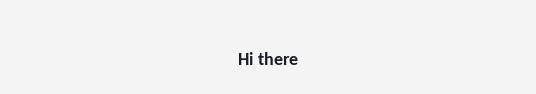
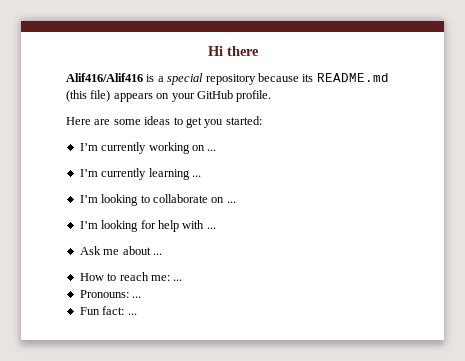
+ Alif416/Alif416 is a special repository because its README.md (this file) appears on your GitHub profile.
+ Here are some ideas to get you started:
+ I’m currently working on ...
+ I’m currently learning ...
+ I’m looking to collaborate on ...
+ I’m looking for help with ...
+ Ask me about ...
+ How to reach me: ...
+ Pronouns: ...
+ Fun fact: ...

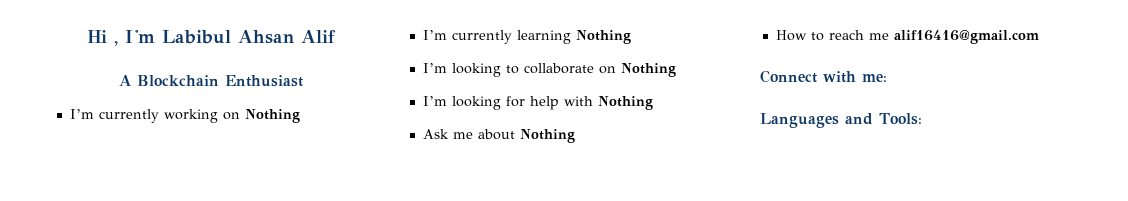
- Hi there
- Alif416/Alif416 is a special repository because its README.md (this file) appears on your GitHub profile.
- Here are some ideas to get you started:
+ Hi , I'm Labibul Ahsan Alif
+ A Blockchain Enthusiast
- I’m currently working on ...
+ I’m currently working on Nothing
- I’m currently learning ...
+ I’m currently learning Nothing
- I’m looking to collaborate on ...
+ I’m looking to collaborate on Nothing
- I’m looking for help with ...
+ I’m looking for help with Nothing
- Ask me about ...
+ Ask me about Nothing
- How to reach me: ...
- Pronouns: ...
- Fun fact: ...
+ How to reach me alif16416@gmail.com
+ Connect with me:
+ Languages and Tools:

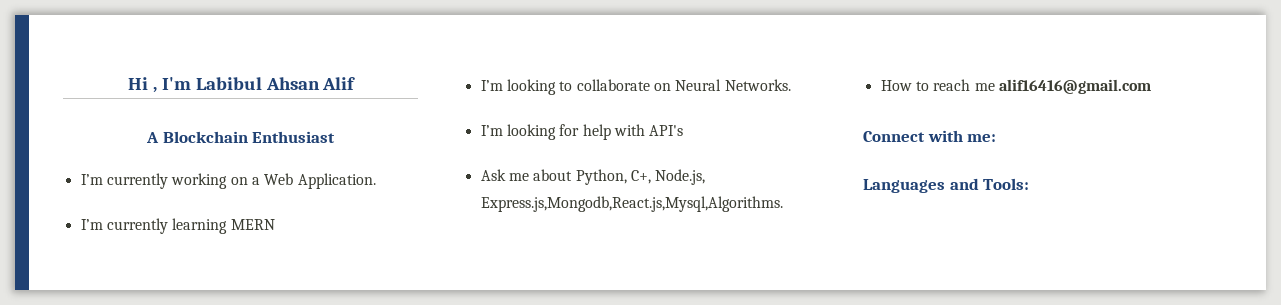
- I’m currently working on Nothing
+ I’m currently working on a Web Application.
- I’m currently learning Nothing
+ I’m currently learning MERN
- I’m looking to collaborate on Nothing
+ I’m looking to collaborate on Neural Networks.
- I’m looking for help with Nothing
+ I’m looking for help with API's
- Ask me about Nothing
+ Ask me about Python, C+, Node.js, Express.js,Mongodb,React.js,Mysql,Algorithms.

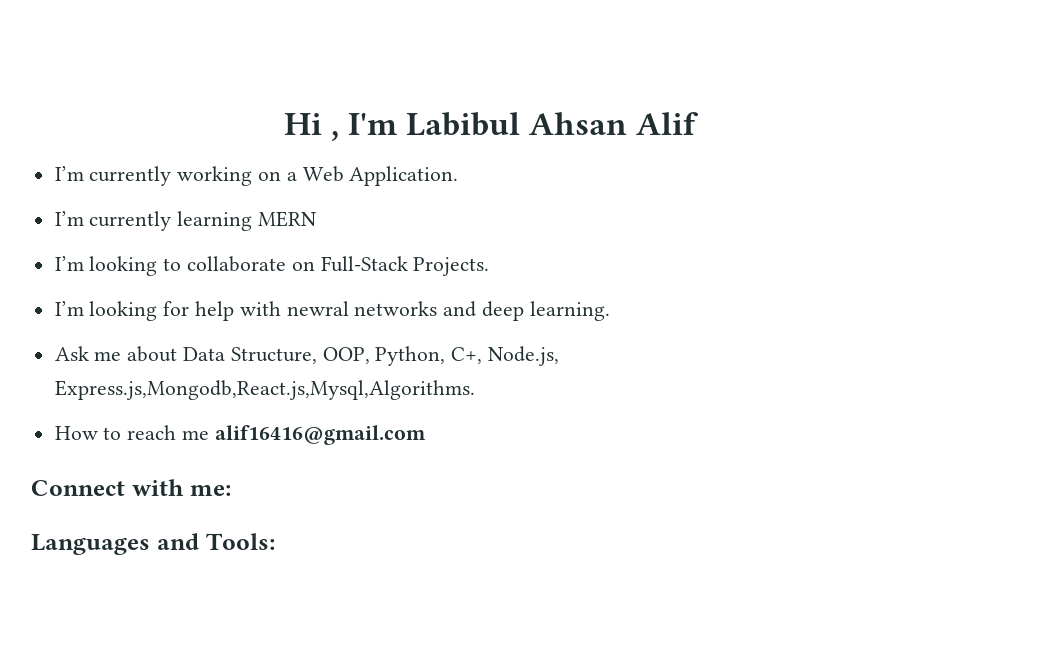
- A Blockchain Enthusiast
- I’m looking to collaborate on Neural Networks.
+ I’m looking to collaborate on Full-Stack Projects.
- I’m looking for help with API's
+ I’m looking for help with newral networks and deep learning.
- Ask me about Python, C+, Node.js, Express.js,Mongodb,React.js,Mysql,Algorithms.
+ Ask me about Data Structure, OOP, Python, C+, Node.js, Express.js,Mongodb,React.js,Mysql,Algorithms.

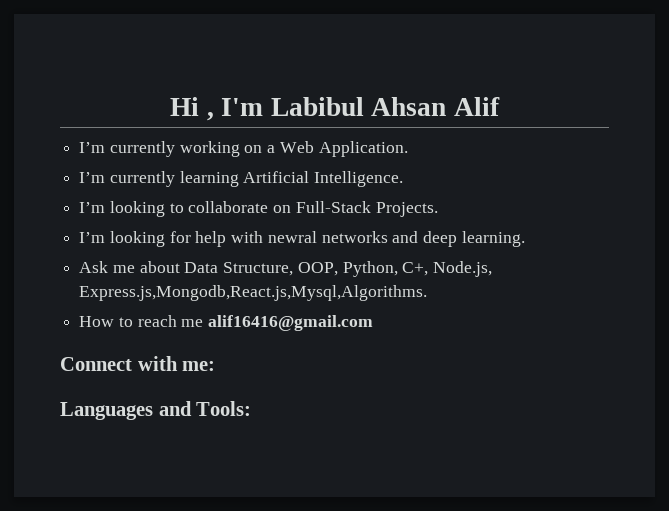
- I’m currently learning MERN
+ I’m currently learning Artificial Intelligence.

